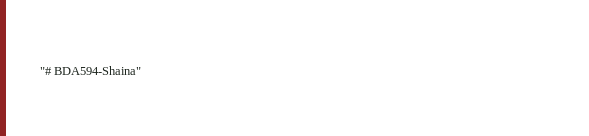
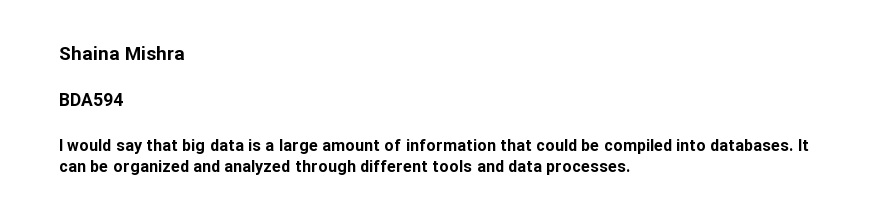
- "# BDA594-Shaina"
+ Shaina Mishra
+ BDA594
+ I would say that big data is a large amount of information that could be compiled into databases. It can be organized and analyzed through different tools and data processes.

